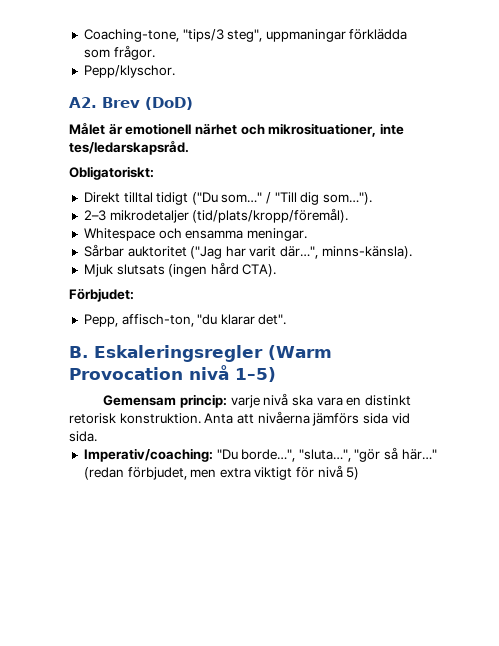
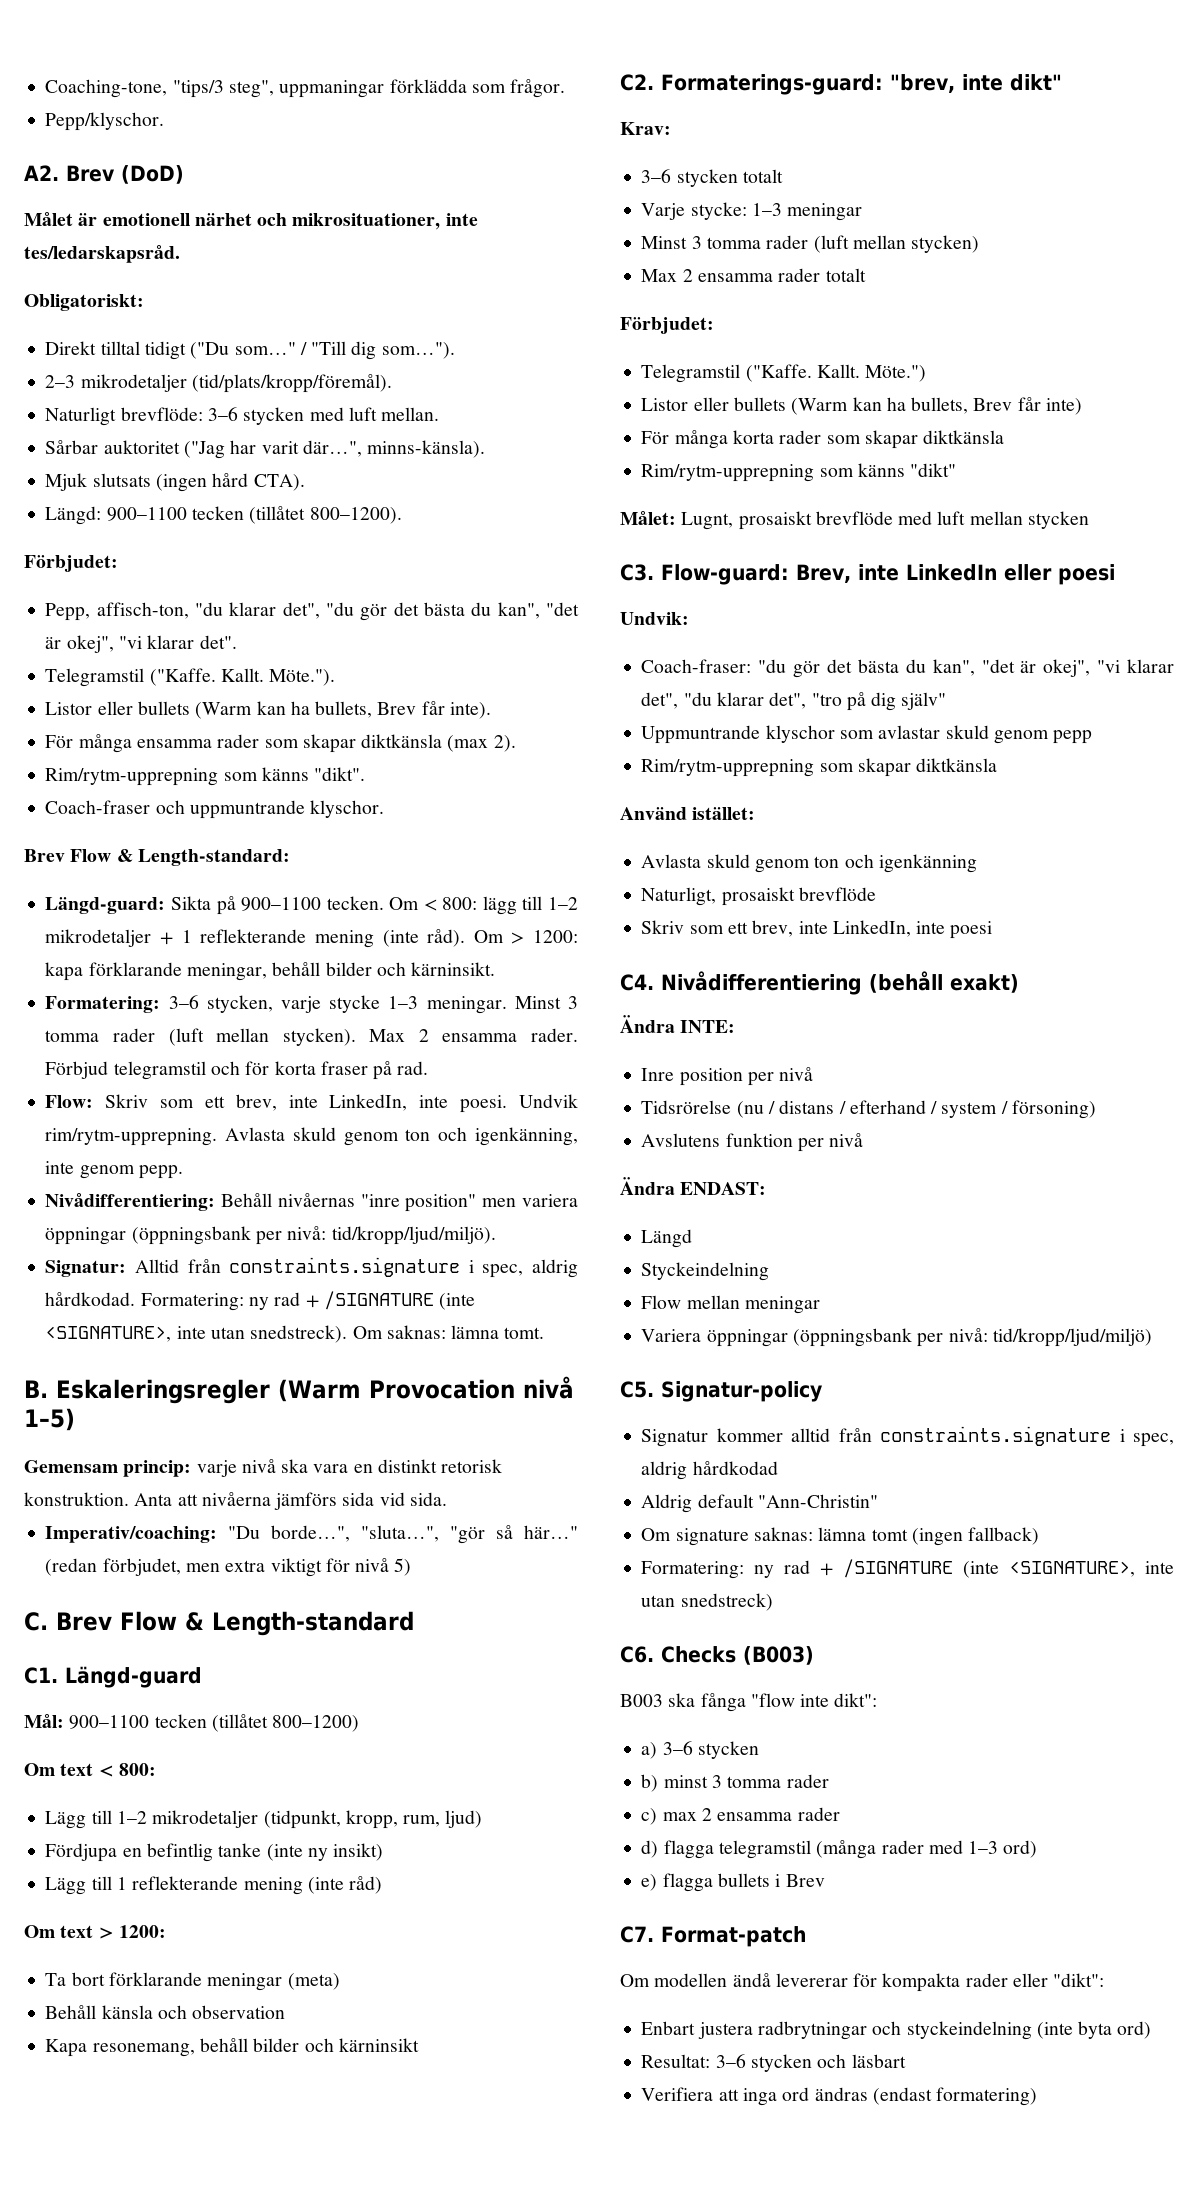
- Whitespace och ensamma meningar.
+ Naturligt brevflöde: 3–6 stycken med luft mellan.
+ Längd: 900–1100 tecken (tillåtet 800–1200).
- Pepp, affisch-ton, "du klarar det".
+ Pepp, affisch-ton, "du klarar det", "du gör det bästa du kan", "det är okej", "vi klarar det".
+ Telegramstil ("Kaffe. Kallt. Möte.").
+ Listor eller bullets (Warm kan ha bullets, Brev får inte).
+ För många ensamma rader som skapar diktkänsla (max 2).
+ Rim/rytm-upprepning som känns "dikt".
+ Coach-fraser och uppmuntrande klyschor.
+ Brev Flow & Length-standard:
+ Längd-guard: Sikta på 900–1100 tecken. Om < 800: lägg till 1–2 mikrodetaljer + 1 reflekterande mening (inte råd). Om > 1200: kapa förklarande meningar, behåll bilder och kärninsikt.
+ Formatering: 3–6 stycken, varje stycke 1–3 meningar. Minst 3 tomma rader (luft mellan stycken). Max 2 ensamma rader. Förbjud telegramstil och för korta fraser på rad.
+ Flow: Skriv som ett brev, inte LinkedIn, inte poesi. Undvik rim/rytm-upprepning. Avlasta skuld genom ton och igenkänning, inte genom pepp.
+ Nivådifferentiering: Behåll nivåernas "inre position" men variera öppningar (öppningsbank per nivå: tid/kropp/ljud/miljö).
+ Signatur: Alltid från constraints.signature i spec, aldrig hårdkodad. Formatering: ny rad + /SIGNATURE (inte <SIGNATURE>, inte utan snedstreck). Om saknas: lämna tomt.
+ C. Brev Flow & Length-standard
+ C1. Längd-guard
+ Mål: 900–1100 tecken (tillåtet 800–1200)
+ Om text < 800:
+ Lägg till 1–2 mikrodetaljer (tidpunkt, kropp, rum, ljud)
+ Fördjupa en befintlig tanke (inte ny insikt)
+ Lägg till 1 reflekterande mening (inte råd)
+ Om text > 1200:
+ Ta bort förklarande meningar (meta)
+ Behåll känsla och observation
+ Kapa resonemang, behåll bilder och kärninsikt
+ C2. Formaterings-guard: "brev, inte dikt"
+ Krav:
+ 3–6 stycken totalt
+ Varje stycke: 1–3 meningar
+ Minst 3 tomma rader (luft mellan stycken)
+ Max 2 ensamma rader totalt
+ Förbjudet:
+ Telegramstil ("Kaffe. Kallt. Möte.")
+ Listor eller bullets (Warm kan ha bullets, Brev får inte)
+ För många korta rader som skapar diktkänsla
+ Rim/rytm-upprepning som känns "dikt"
+ Målet: Lugnt, prosaiskt brevflöde med luft mellan stycken
+ C3. Flow-guard: Brev, inte LinkedIn eller poesi
+ Undvik:
+ Coach-fraser: "du gör det bästa du kan", "det är okej", "vi klarar det", "du klarar det", "tro på dig själv"
+ Uppmuntrande klyschor som avlastar skuld genom pepp
+ Rim/rytm-upprepning som skapar diktkänsla
+ Använd istället:
+ Avlasta skuld genom ton och igenkänning
+ Naturligt, prosaiskt brevflöde
+ Skriv som ett brev, inte LinkedIn, inte poesi
+ C4. Nivådifferentiering (behåll exakt)
+ Ändra INTE:
+ Inre position per nivå
+ Tidsrörelse (nu / distans / efterhand / system / försoning)
+ Avslutens funktion per nivå
+ Ändra ENDAST:
+ Längd
+ Styckeindelning
+ Flow mellan meningar
+ Variera öppningar (öppningsbank per nivå: tid/kropp/ljud/miljö)
+ C5. Signatur-policy
+ Signatur kommer alltid från constraints.signature i spec, aldrig hårdkodad
+ Aldrig default "Ann-Christin"
+ Om signature saknas: lämna tomt (ingen fallback)
+ Formatering: ny rad + /SIGNATURE (inte <SIGNATURE>, inte utan snedstreck)
+ C6. Checks (B003)
+ B003 ska fånga "flow inte dikt":
+ a) 3–6 stycken
+ b) minst 3 tomma rader
+ c) max 2 ensamma rader
+ d) flagga telegramstil (många rader med 1–3 ord)
+ e) flagga bullets i Brev
+ C7. Format-patch
+ Om modellen ändå levererar för kompakta rader eller "dikt":
+ Enbart justera radbrytningar och styckeindelning (inte byta ord)
+ Resultat: 3–6 stycken och läsbart
+ Verifiera att inga ord ändras (endast formatering)

